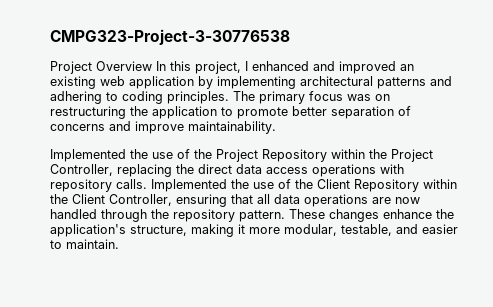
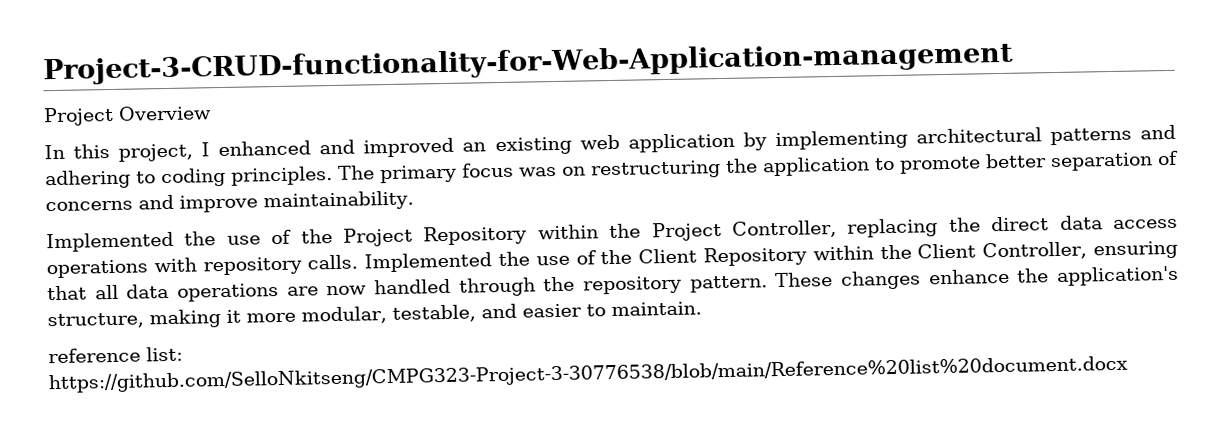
- CMPG323-Project-3-30776538
+ Project-3-CRUD-functionality-for-Web-Application-management
- Project Overview In this project, I enhanced and improved an existing web application by implementing architectural patterns and adhering to coding principles.
+ Project Overview
+ In this project, I enhanced and improved an existing web application by implementing architectural patterns and adhering to coding principles.
+ reference list: https://github.com/SelloNkitseng/CMPG323-Project-3-30776538/blob/main/Reference%20list%20document.docx

